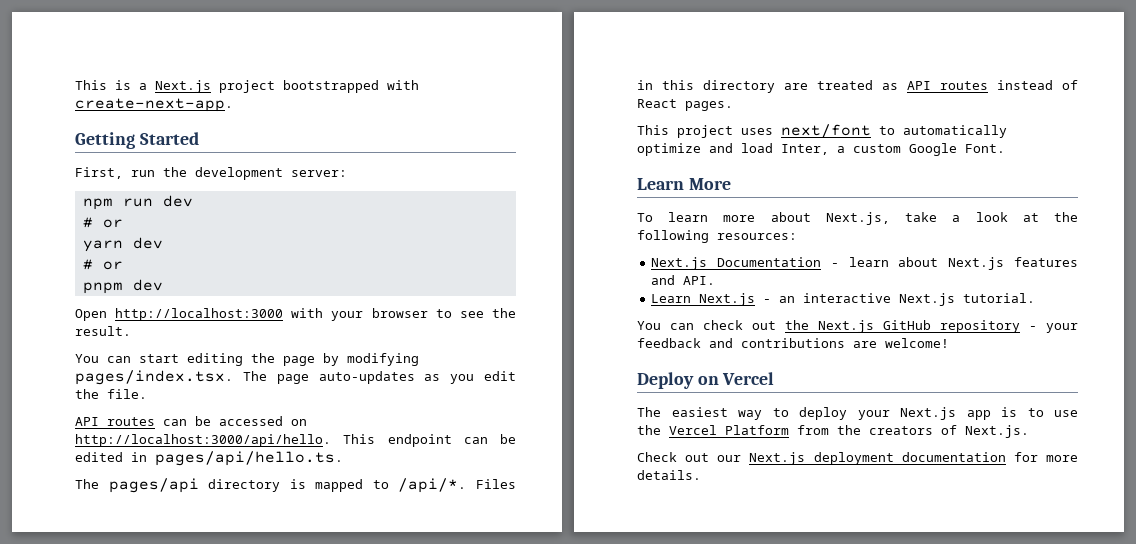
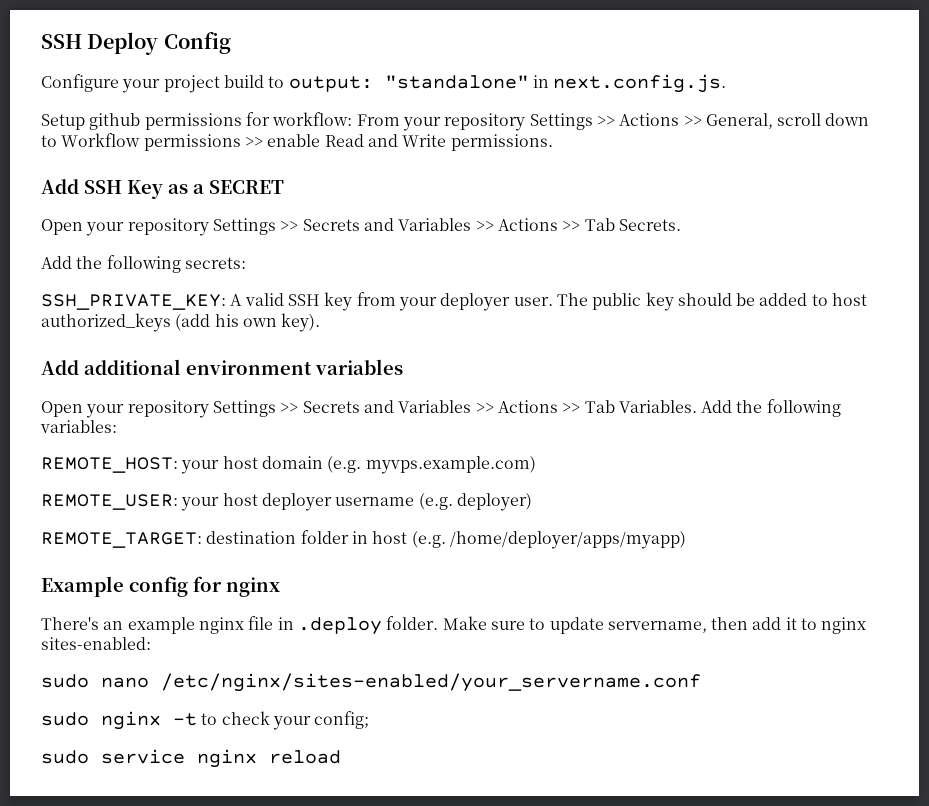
- This is a Next.js project bootstrapped with create-next-app.
- Getting Started
- First, run the development server:
- npm run dev
- # or
- yarn dev
- # or
- pnpm dev
- Open http://localhost:3000 with your browser to see the result.
- You can start editing the page by modifying pages/index.tsx. The page auto-updates as you edit the file.
- API routes can be accessed on http://localhost:3000/api/hello. This endpoint can be edited in pages/api/hello.ts.
- The pages/api directory is mapped to /api/*. Files in this directory are treated as API routes instead of React pages.
- This project uses next/font to automatically optimize and load Inter, a custom Google Font.
- Learn More
- To learn more about Next.js, take a look at the following resources:
- Next.js Documentation - learn about Next.js features and API.
- Learn Next.js - an interactive Next.js tutorial.
- You can check out the Next.js GitHub repository - your feedback and contributions are welcome!
- Deploy on Vercel
- The easiest way to deploy your Next.js app is to use the Vercel Platform from the creators of Next.js.
- Check out our Next.js deployment documentation for more details.
+ SSH Deploy Config
+ Configure your project build to output: "standalone" in next.config.js.
+ Setup github permissions for workflow: From your repository Settings >> Actions >> General, scroll down to Workflow permissions >> enable Read and Write permissions.
+ Add SSH Key as a SECRET
+ Open your repository Settings >> Secrets and Variables >> Actions >> Tab Secrets.
+ Add the following secrets:
+ SSH_PRIVATE_KEY: A valid SSH key from your deployer user. The public key should be added to host authorized_keys (add his own key).
+ Add additional environment variables
+ Open your repository Settings >> Secrets and Variables >> Actions >> Tab Variables. Add the following variables:
+ REMOTE_HOST: your host domain (e.g. myvps.example.com)
+ REMOTE_USER: your host deployer username (e.g. deployer)
+ REMOTE_TARGET: destination folder in host (e.g. /home/deployer/apps/myapp)
+ Example config for nginx
+ There's an example nginx file in .deploy folder. Make sure to update servername, then add it to nginx sites-enabled:
+ sudo nano /etc/nginx/sites-enabled/your_servername.conf
+ sudo nginx -t to check your config;
+ sudo service nginx reload

